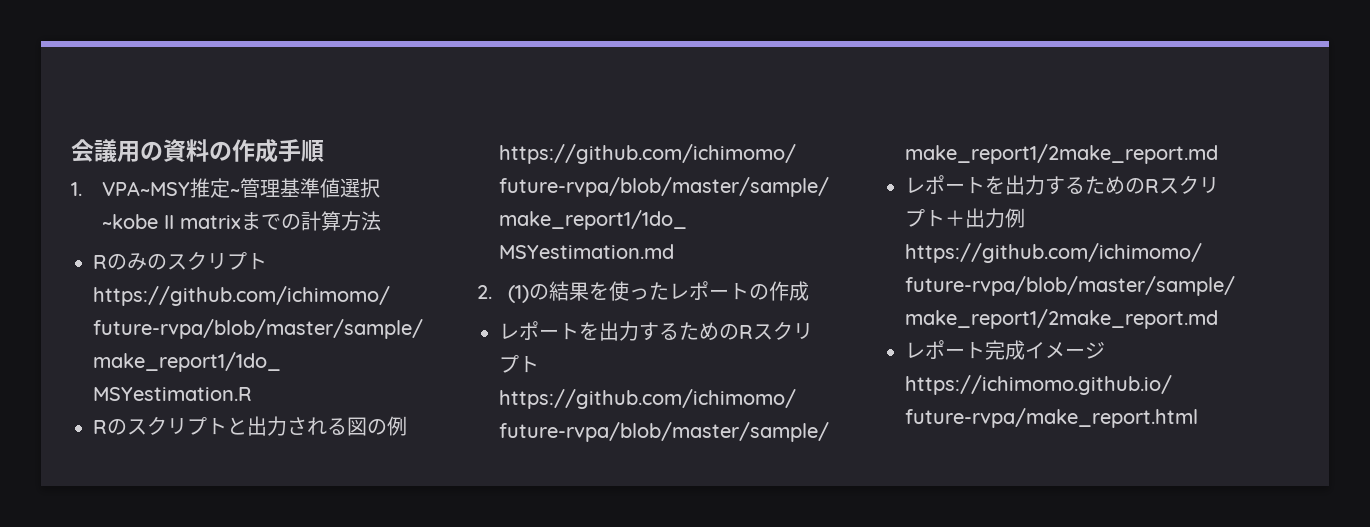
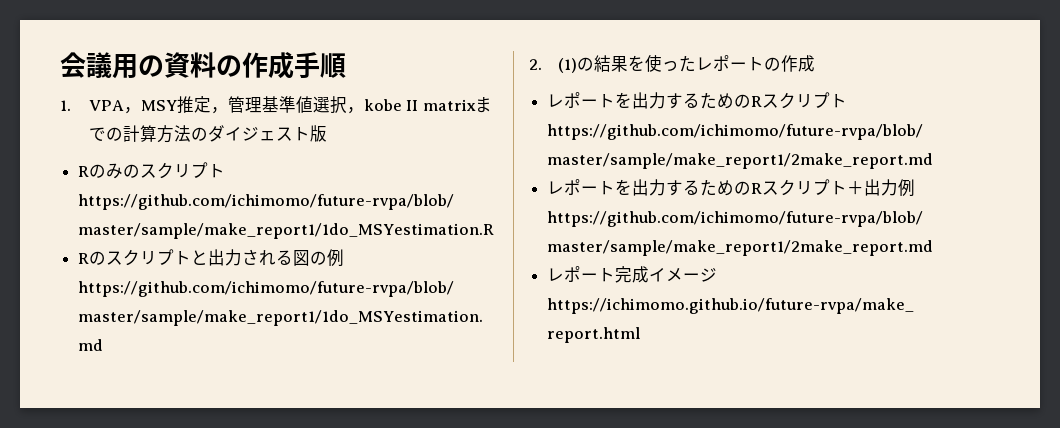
- 1. VPA~MSY推定~管理基準値選択~kobe II matrixまでの計算方法
+ 1. VPA，MSY推定，管理基準値選択，kobe II matrixまでの計算方法のダイジェスト版

